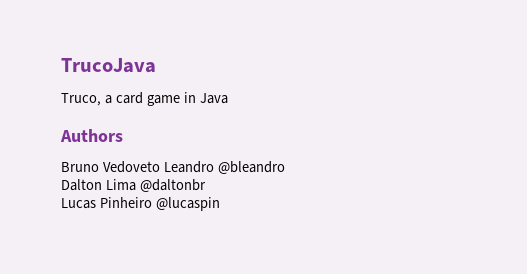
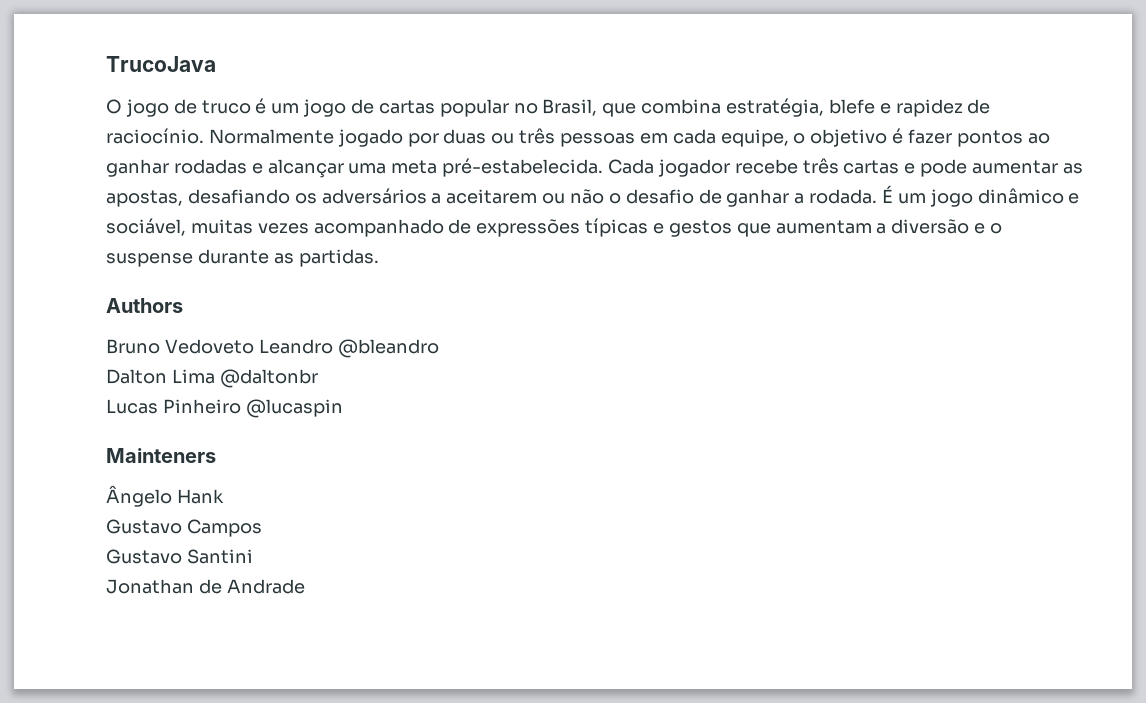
- Truco, a card game in Java
+ O jogo de truco é um jogo de cartas popular no Brasil, que combina estratégia, blefe e rapidez de raciocínio. Normalmente jogado por duas ou três pessoas em cada equipe, o objetivo é fazer pontos ao ganhar rodadas e alcançar uma meta pré-estabelecida. Cada jogador recebe três cartas e pode aumentar as apostas, desafiando os adversários a aceitarem ou não o desafio de ganhar a rodada. É um jogo dinâmico e sociável, muitas vezes acompanhado de expressões típicas e gestos que aumentam a diversão e o suspense durante as partidas.
+ Mainteners
+ Ângelo Hank
+ Gustavo Campos
+ Gustavo Santini
+ Jonathan de Andrade

